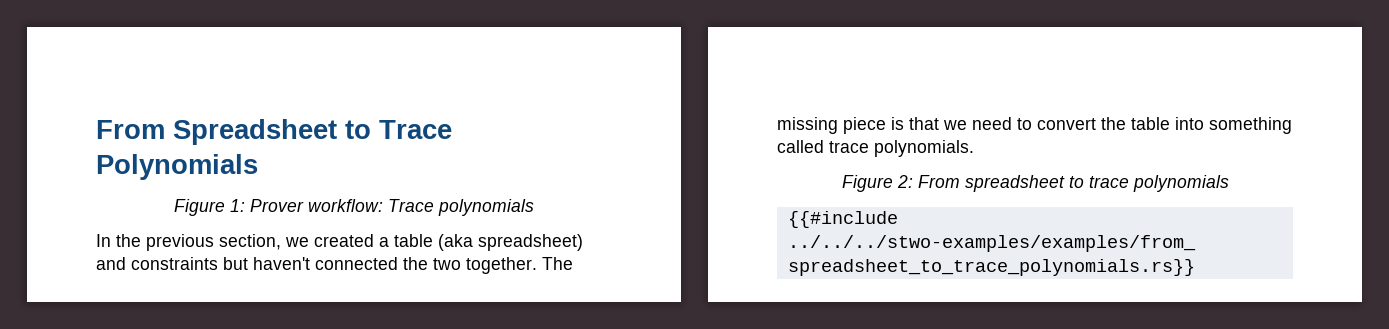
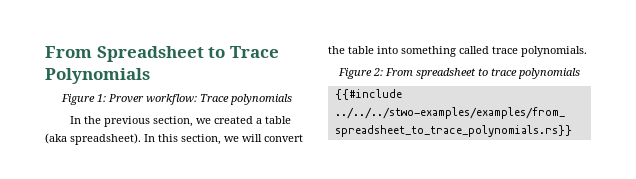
- In the previous section, we created a table (aka spreadsheet) and constraints but haven't connected the two together. The missing piece is that we need to convert the table into something called trace polynomials.
+ In the previous section, we created a table (aka spreadsheet). In this section, we will convert the table into something called trace polynomials.

